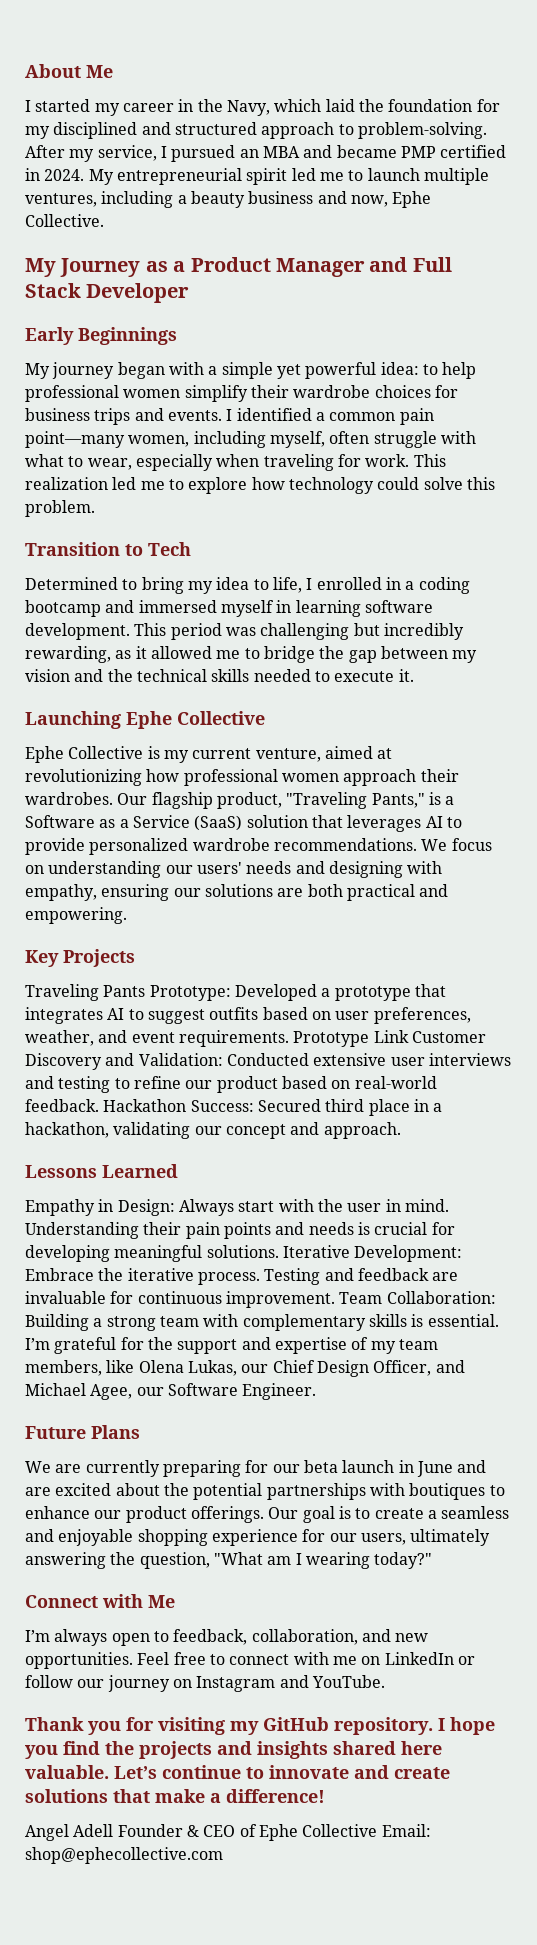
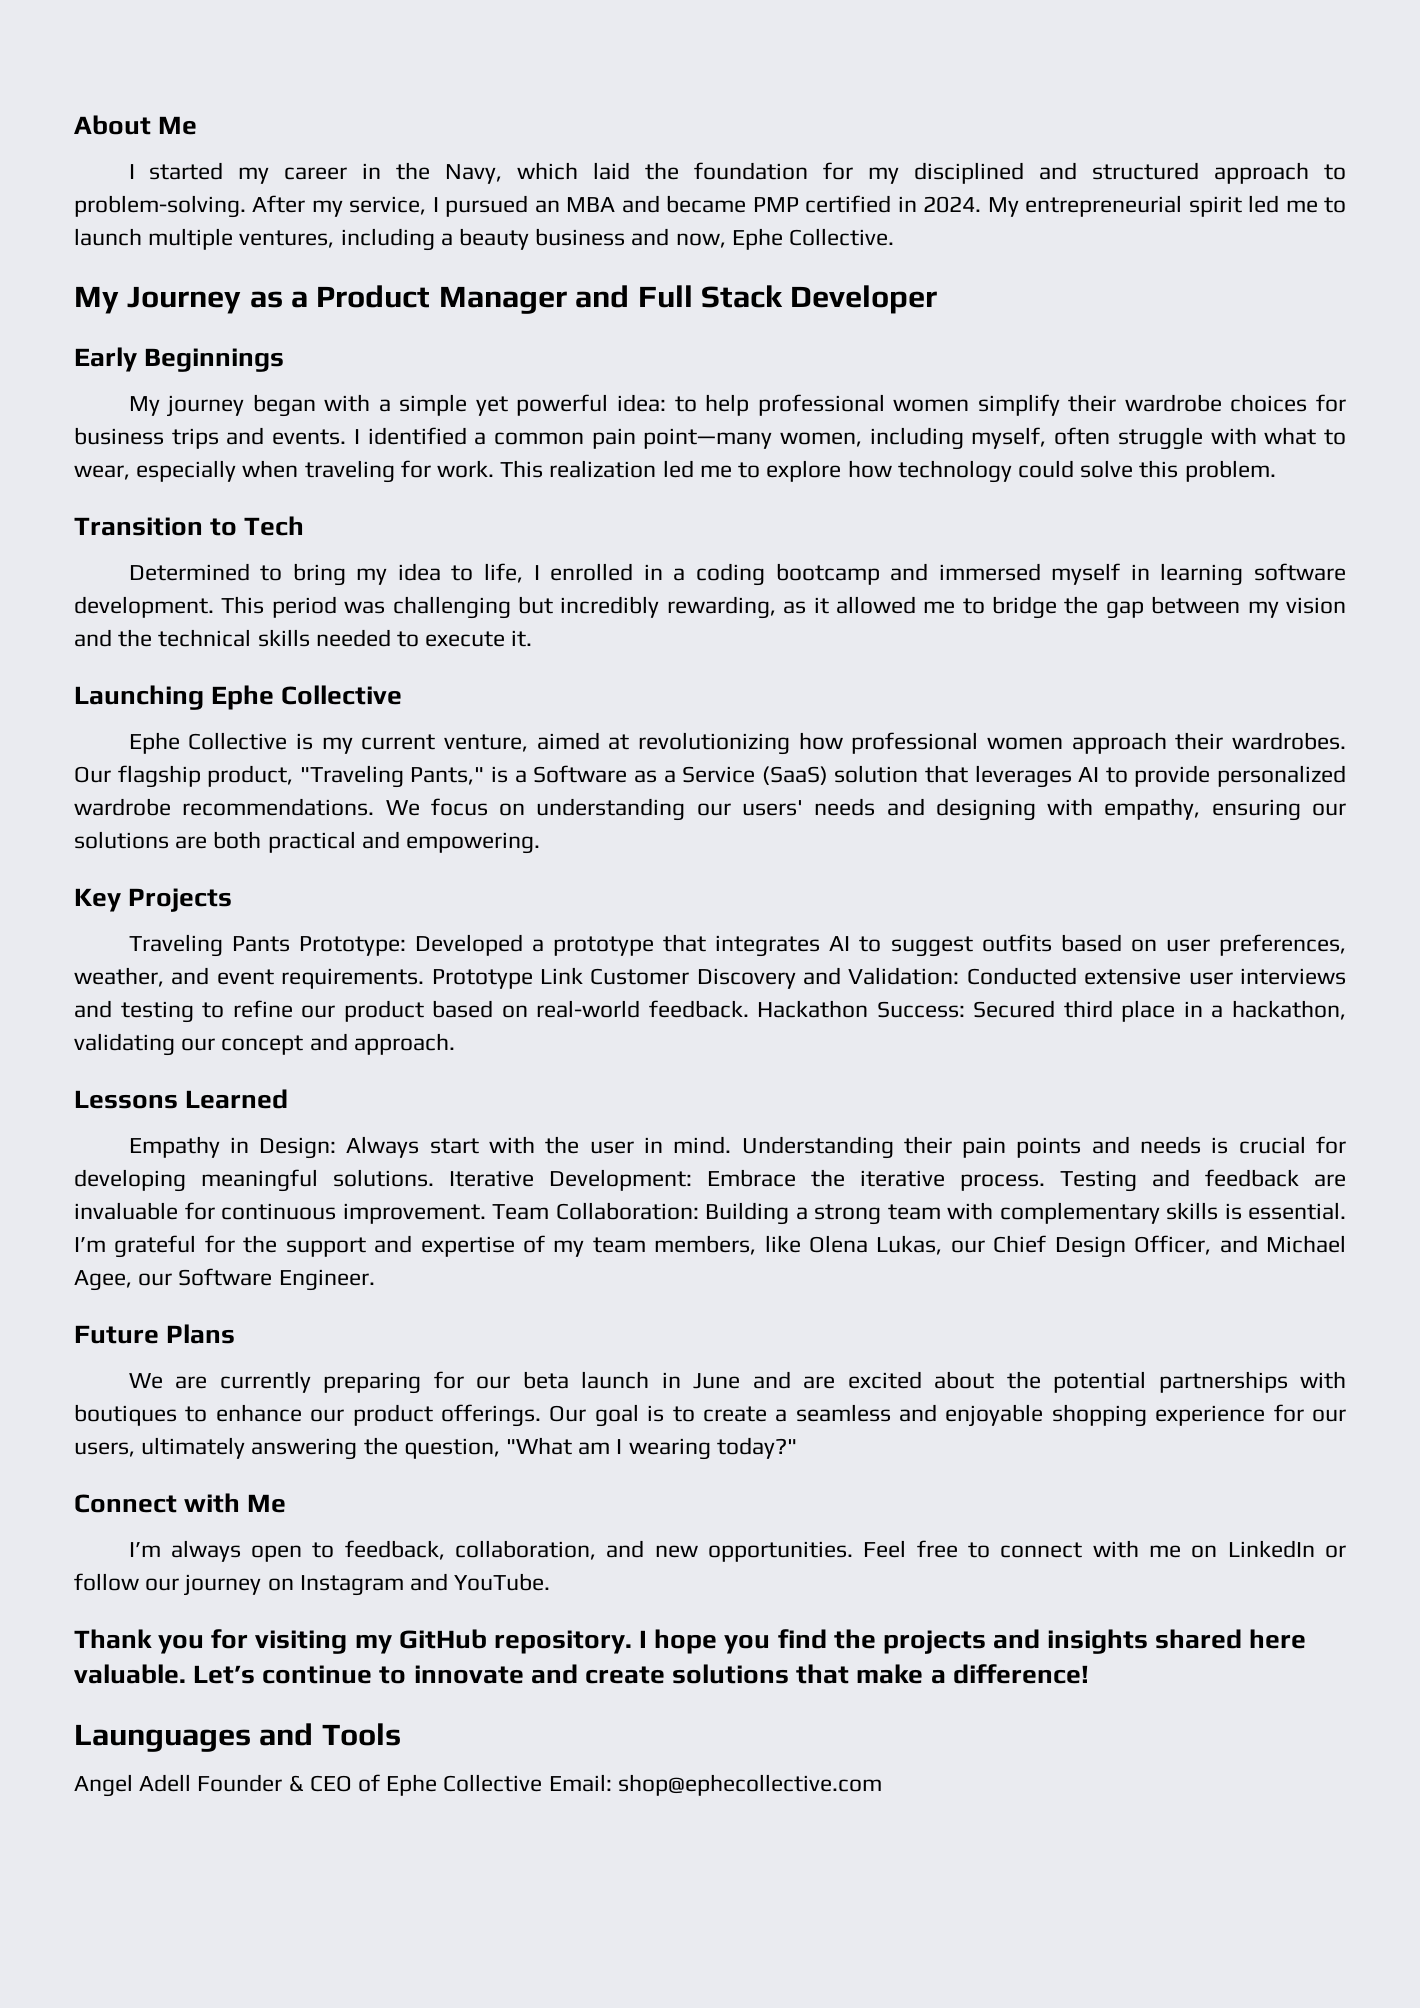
+ Launguages and Tools

